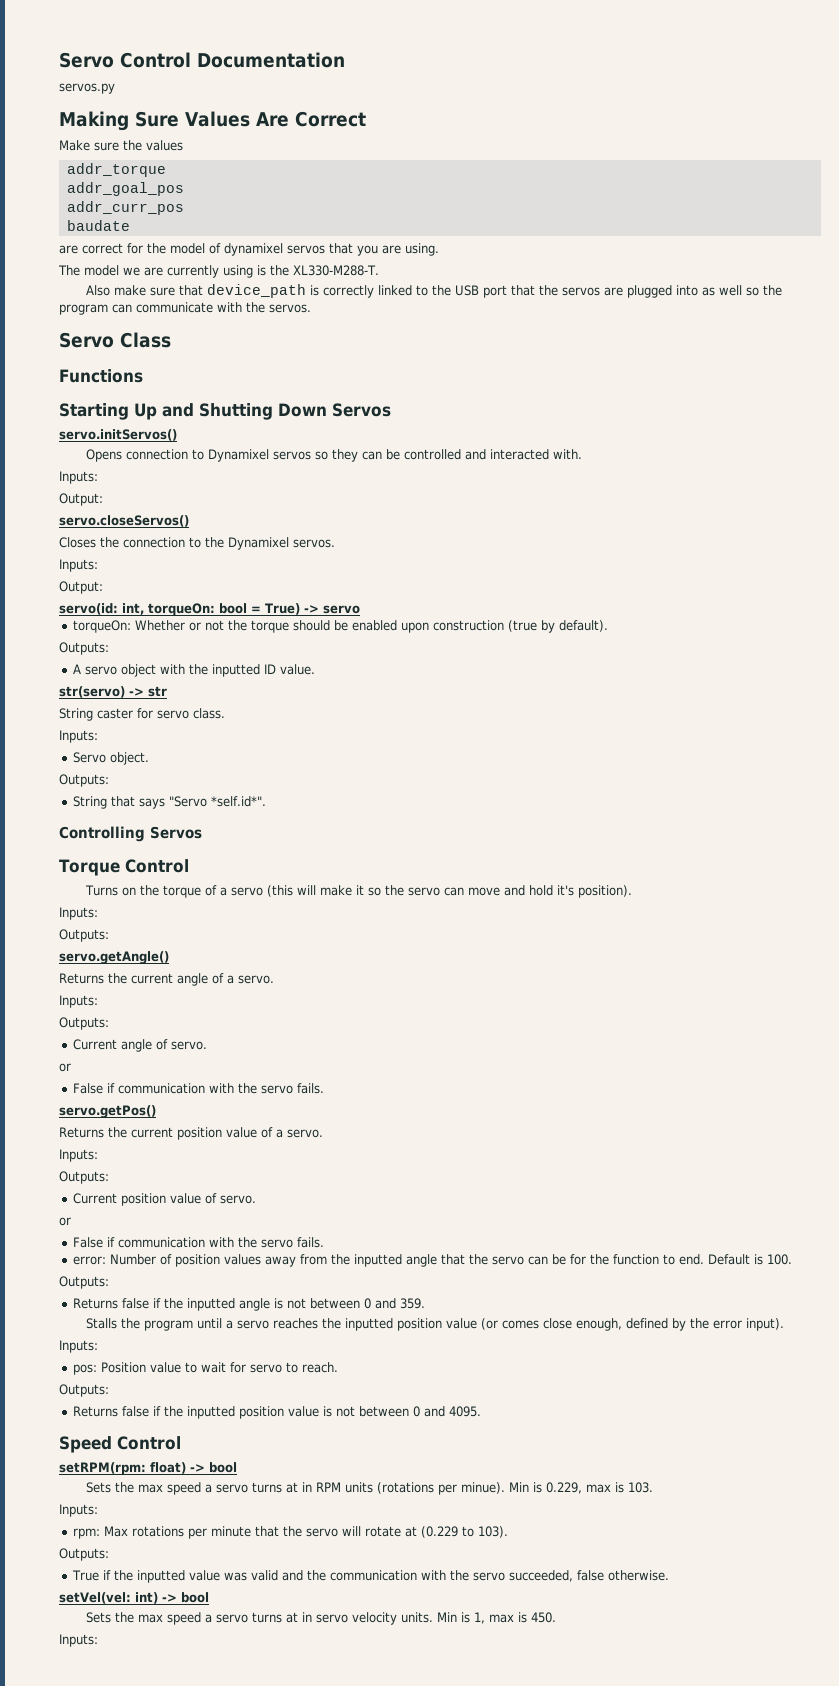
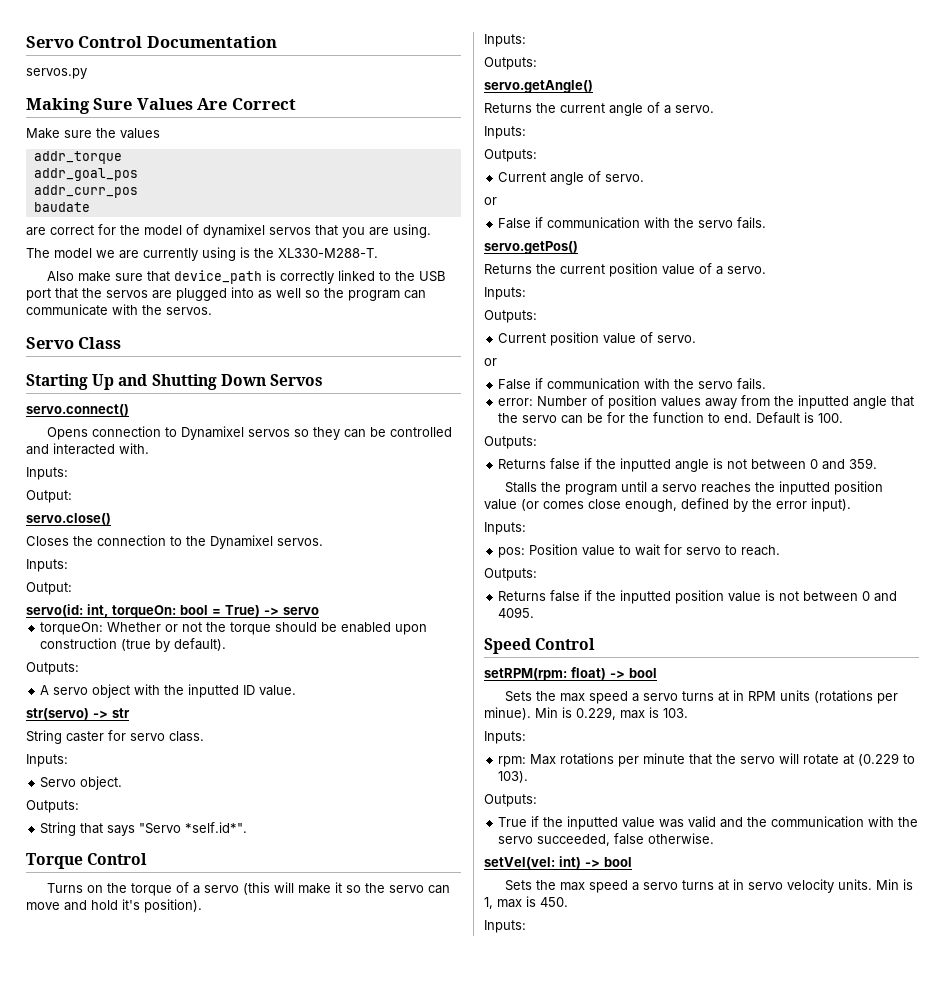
- Functions
- servo.initServos()
+ servo.connect()
- servo.closeServos()
+ servo.close()
- Controlling Servos

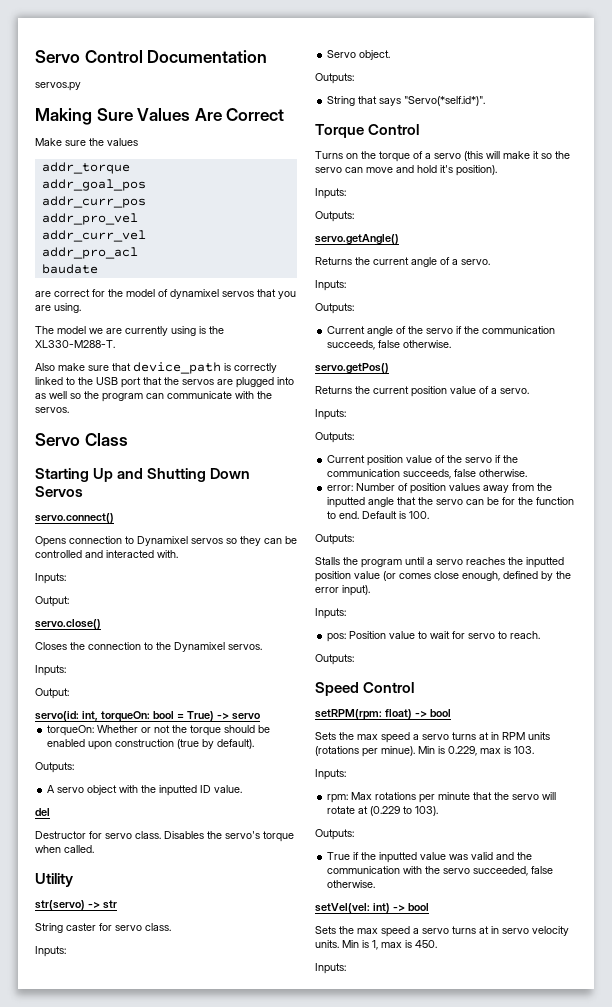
+ addr_pro_vel
+ addr_curr_vel
+ addr_pro_acl
+ del
+ Destructor for servo class. Disables the servo's torque when called.
+ Utility
- String that says "Servo *self.id*".
+ String that says "Servo(*self.id*)".
- Current angle of servo.
- or
- False if communication with the servo fails.
+ Current angle of the servo if the communication succeeds, false otherwise.
- Current position value of servo.
- or
- False if communication with the servo fails.
+ Current position value of the servo if the communication succeeds, false otherwise.
- Returns false if the inputted angle is not between 0 and 359.
- Returns false if the inputted position value is not between 0 and 4095.

